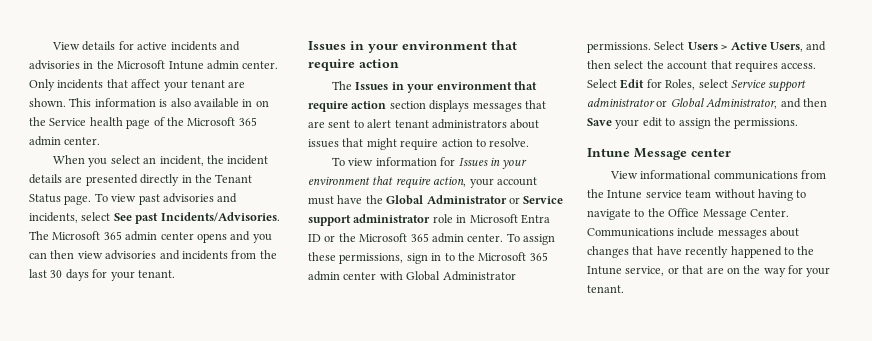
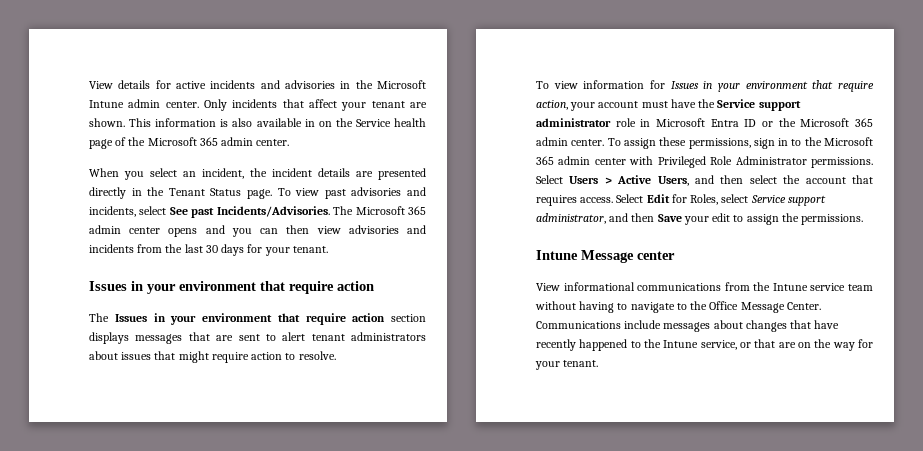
- To view information for Issues in your environment that require action, your account must have the Global Administrator or Service support administrator role in Microsoft Entra ID or the Microsoft 365 admin center.
+ To view information for Issues in your environment that require action, your account must have the Service support administrator role in Microsoft Entra ID or the Microsoft 365 admin center.
- To assign these permissions, sign in to the Microsoft 365 admin center with Global Administrator permissions.
+ To assign these permissions, sign in to the Microsoft 365 admin center with Privileged Role Administrator permissions.
- Select Edit for Roles, select Service support administrator or Global Administrator, and then Save your edit to assign the permissions.
+ Select Edit for Roles, select Service support administrator, and then Save your edit to assign the permissions.

